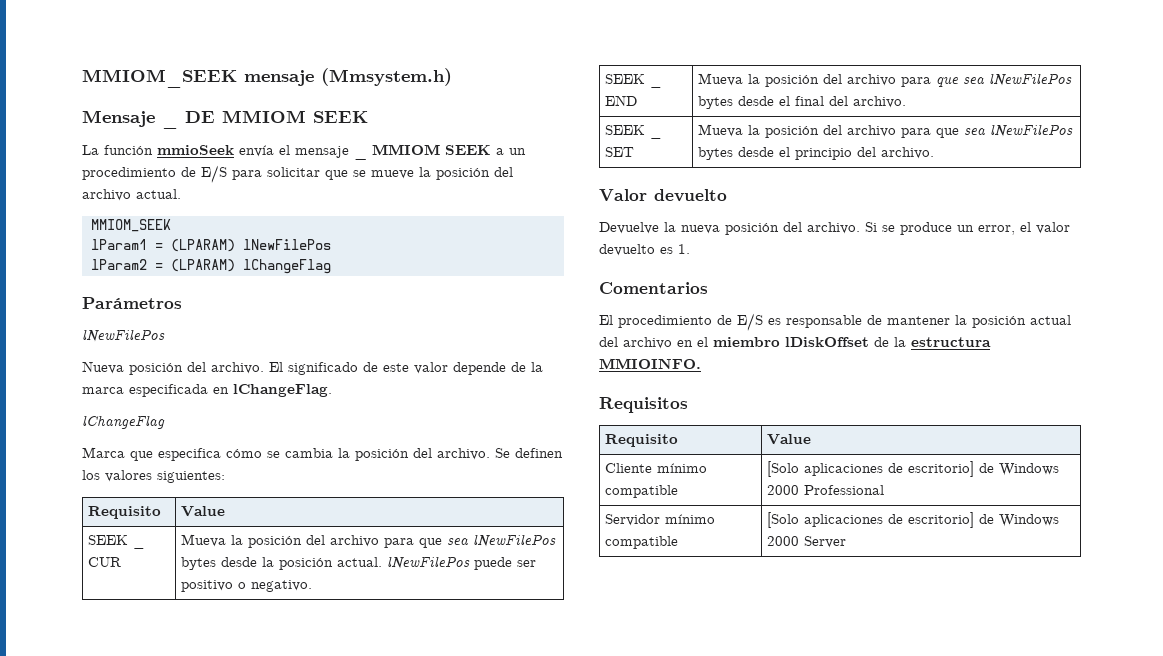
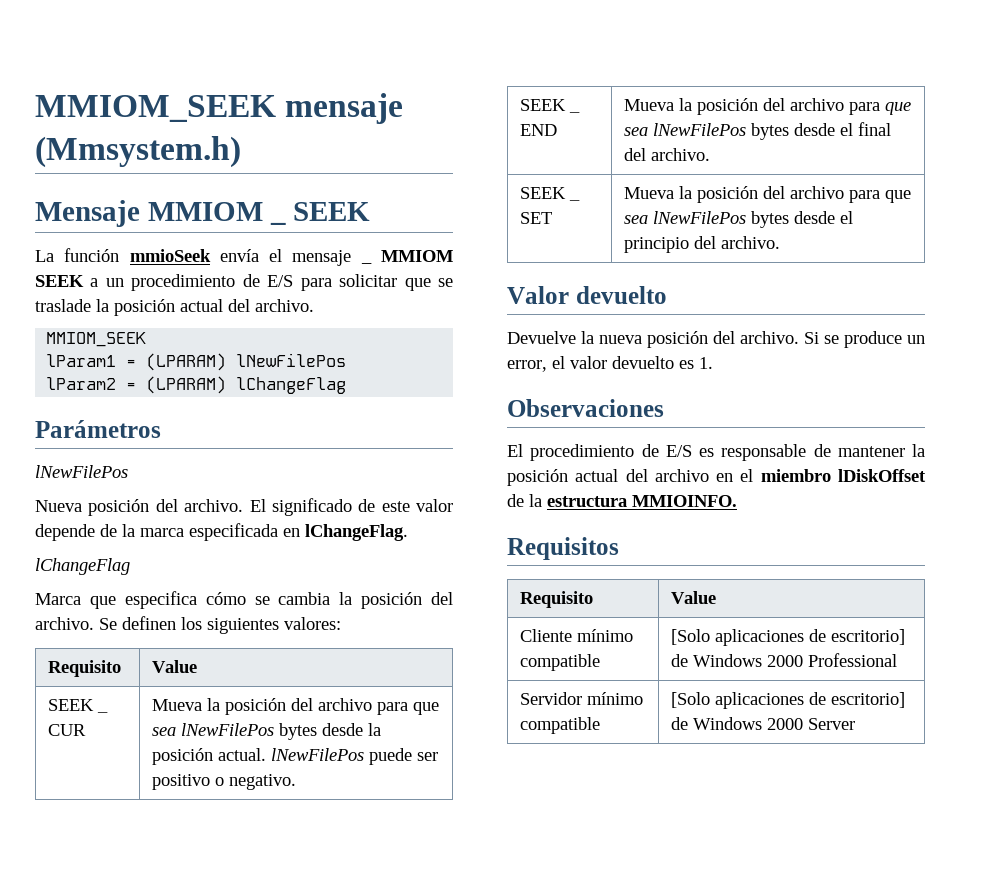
- Mensaje _ DE MMIOM SEEK
+ Mensaje MMIOM _ SEEK
- La función mmioSeek envía el mensaje _ MMIOM SEEK a un procedimiento de E/S para solicitar que se mueve la posición del archivo actual.
+ La función mmioSeek envía el mensaje _ MMIOM SEEK a un procedimiento de E/S para solicitar que se traslade la posición actual del archivo.
- Se definen los valores siguientes:
+ Se definen los siguientes valores:
- Comentarios
+ Observaciones

